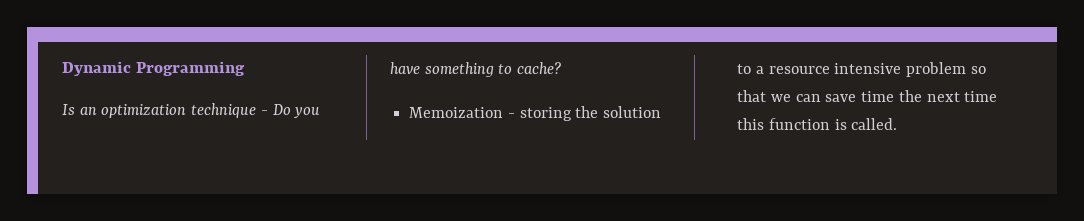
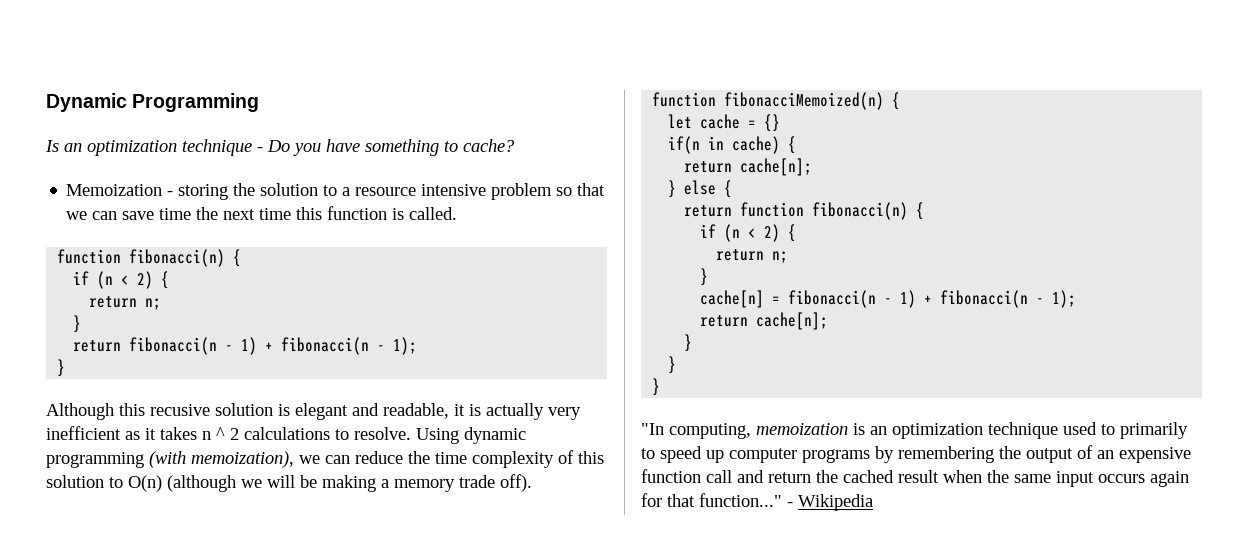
  Memoization - storing the solution to a resource intensive problem so that we can save time the next time this function is called.
+ function fibonacci(n) {
+ if (n < 2) {
+ return n;
+ }
+ return fibonacci(n - 1) + fibonacci(n - 1);
+ }
+ Although this recusive solution is elegant and readable, it is actually very inefficient as it takes n ^ 2 calculations to resolve. Using dynamic programming (with memoization), we can reduce the time complexity of this solution to O(n) (although we will be making a memory trade off).
+ function fibonacciMemoized(n) {
+ let cache = {}
+ if(n in cache) {
+ return cache[n];
+ } else {
+ return function fibonacci(n) {
+ if (n < 2) {
+ return n;
+ }
+ cache[n] = fibonacci(n - 1) + fibonacci(n - 1);
+ return cache[n];
+ }
+ }
+ }
+ "In computing, memoization is an optimization technique used to primarily to speed up computer programs by remembering the output of an expensive function call and return the cached result when the same input occurs again for that function..." - Wikipedia

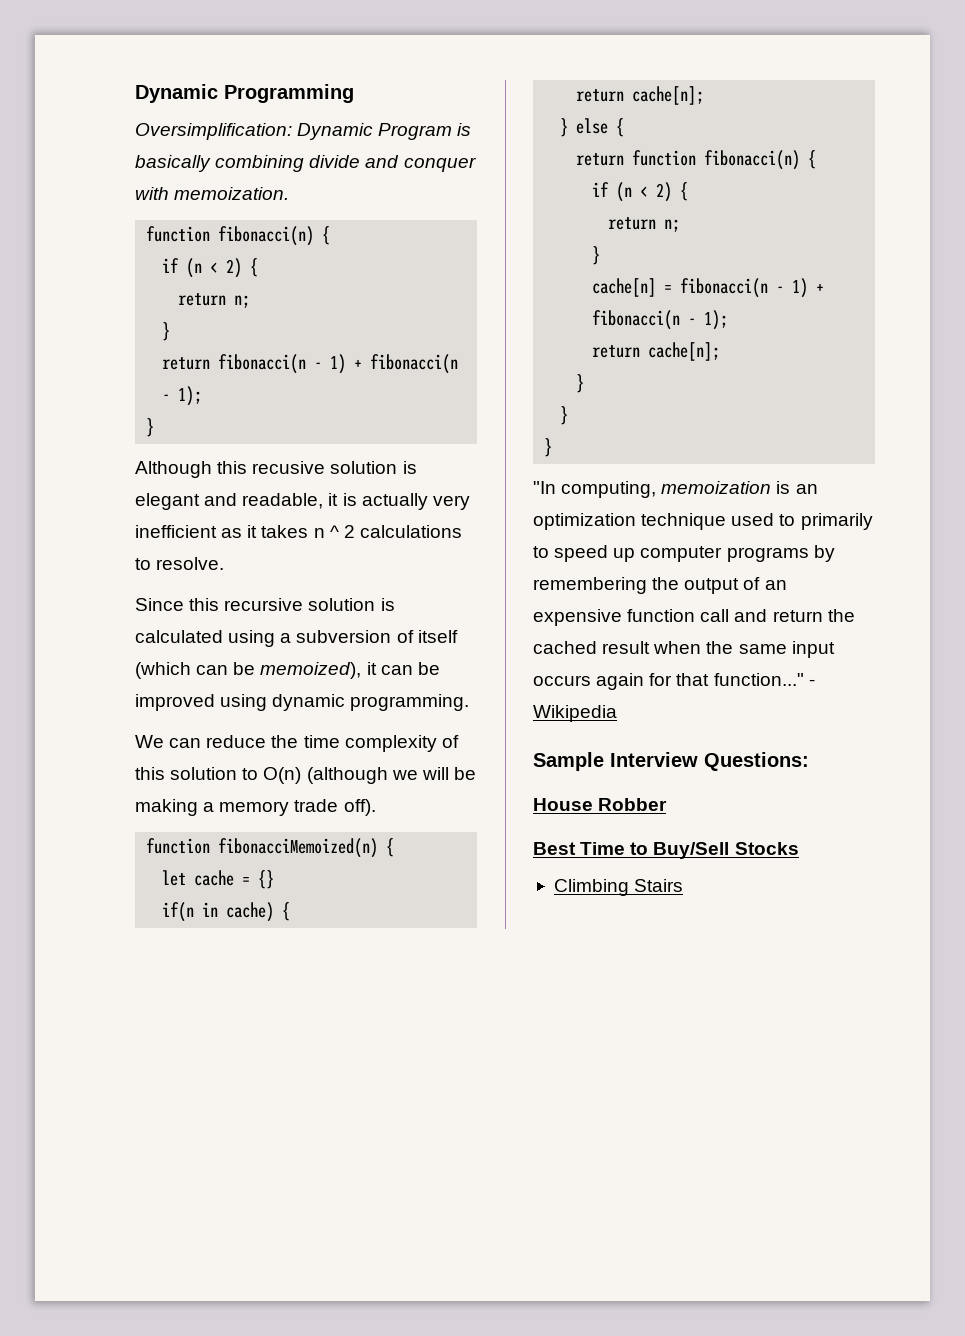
- Is an optimization technique - Do you have something to cache?
- Memoization - storing the solution to a resource intensive problem so that we can save time the next time this function is called.
+ Oversimplification: Dynamic Program is basically combining divide and conquer with memoization.
- Although this recusive solution is elegant and readable, it is actually very inefficient as it takes n ^ 2 calculations to resolve. Using dynamic programming (with memoization), we can reduce the time complexity of this solution to O(n) (although we will be making a memory trade off).
+ Although this recusive solution is elegant and readable, it is actually very inefficient as it takes n ^ 2 calculations to resolve.
+ Since this recursive solution is calculated using a subversion of itself (which can be memoized), it can be improved using dynamic programming.
+ We can reduce the time complexity of this solution to O(n) (although we will be making a memory trade off).
+ Sample Interview Questions:
+ House Robber
+ Best Time to Buy/Sell Stocks
+ Climbing Stairs

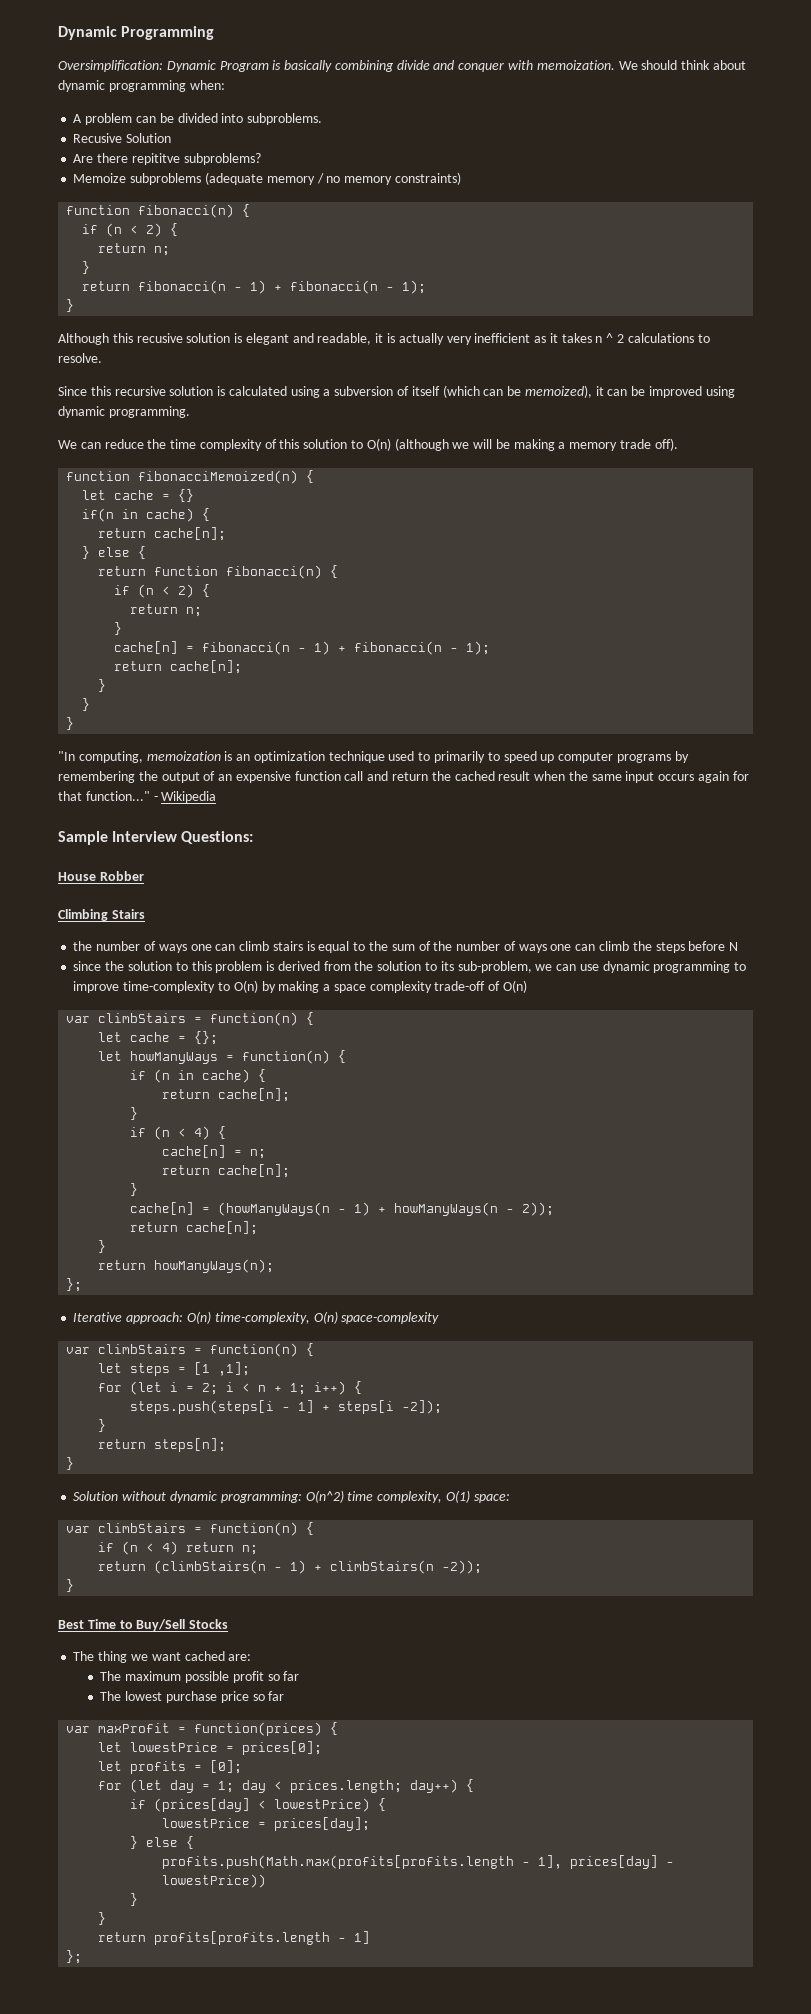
+ We should think about dynamic programming when:
+ A problem can be divided into subproblems.
+ Recusive Solution
+ Are there repititve subproblems?
+ Memoize subproblems (adequate memory / no memory constraints)
+ Climbing Stairs
+ the number of ways one can climb stairs is equal to the sum of the number of ways one can climb the steps before N
+ since the solution to this problem is derived from the solution to its sub-problem, we can use dynamic programming to improve time-complexity to O(n) by making a space complexity trade-off of O(n)
+ var climbStairs = function(n) {
+ let cache = {};
+ let howManyWays = function(n) {
+ if (n in cache) {
+ return cache[n];
+ }
+ if (n < 4) {
+ cache[n] = n;
+ return cache[n];
+ }
+ cache[n] = (howManyWays(n - 1) + howManyWays(n - 2));
+ return cache[n];
+ }
+ return howManyWays(n);
+ };
+ Iterative approach: O(n) time-complexity, O(n) space-complexity
+ var climbStairs = function(n) {
+ let steps = [1 ,1];
+ for (let i = 2; i < n + 1; i++) {
+ steps.push(steps[i - 1] + steps[i -2]);
+ }
+ return steps[n];
+ }
+ Solution without dynamic programming: O(n^2) time complexity, O(1) space:
+ var climbStairs = function(n) {
+ if (n < 4) return n;
+ return (climbStairs(n - 1) + climbStairs(n -2));
+ }
- Climbing Stairs
+ The thing we want cached are:
+ The maximum possible profit so far
+ The lowest purchase price so far
+ var maxProfit = function(prices) {
+ let lowestPrice = prices[0];
+ let profits = [0];
+ for (let day = 1; day < prices.length; day++) {
+ if (prices[day] < lowestPrice) {
+ lowestPrice = prices[day];
+ } else {
+ profits.push(Math.max(profits[profits.length - 1], prices[day] - lowestPrice))
+ }
+ }
+ return profits[profits.length - 1]
+ };

